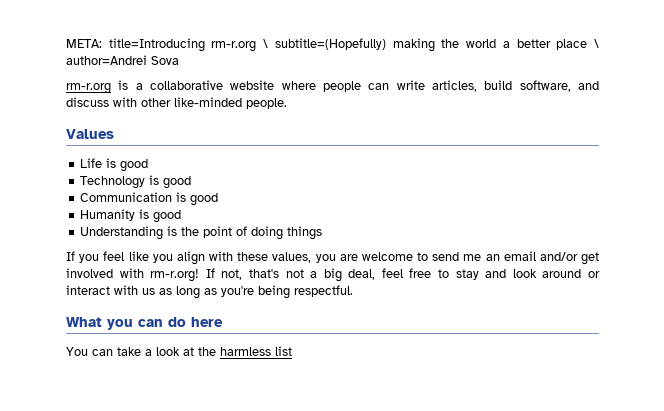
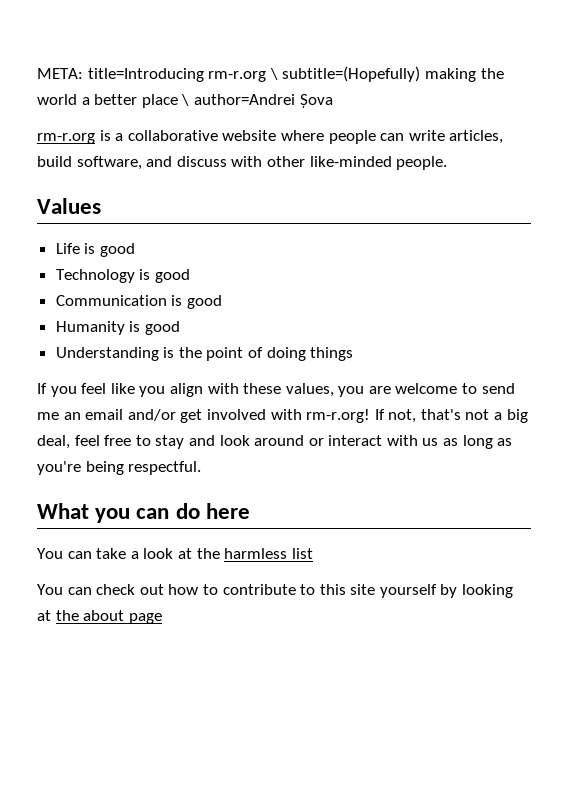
- META: title=Introducing rm-r.org \ subtitle=(Hopefully) making the world a better place \ author=Andrei Sova
+ META: title=Introducing rm-r.org \ subtitle=(Hopefully) making the world a better place \ author=Andrei Șova
+ You can check out how to contribute to this site yourself by looking at the about page

